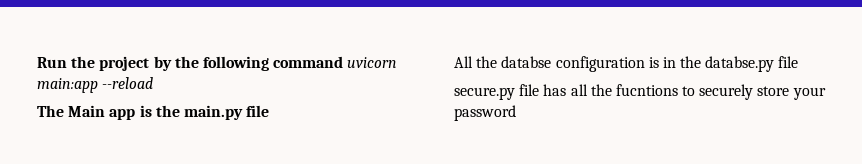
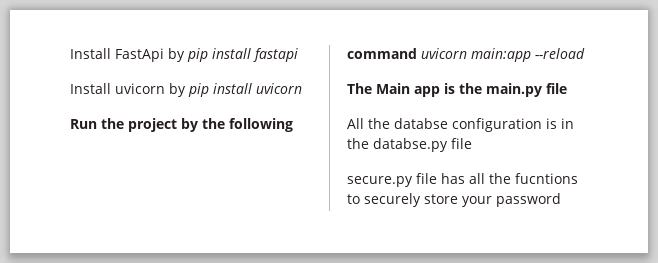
+ Install FastApi by pip install fastapi
+ Install uvicorn by pip install uvicorn

